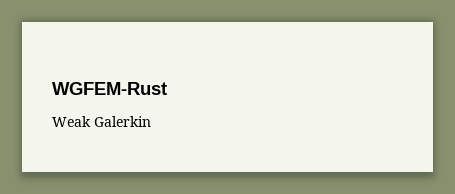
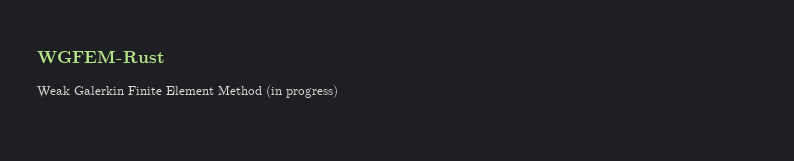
- Weak Galerkin
+ Weak Galerkin Finite Element Method (in progress)

